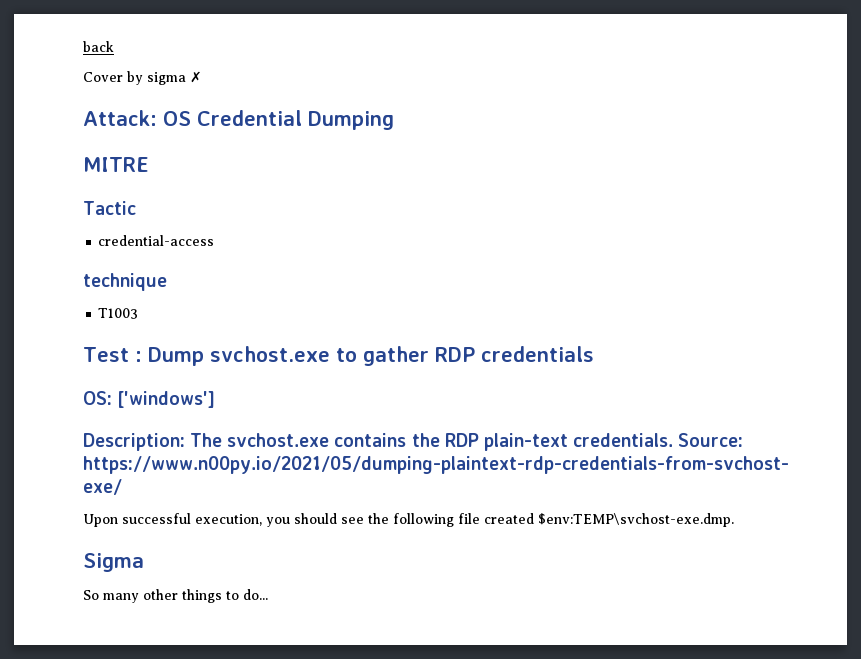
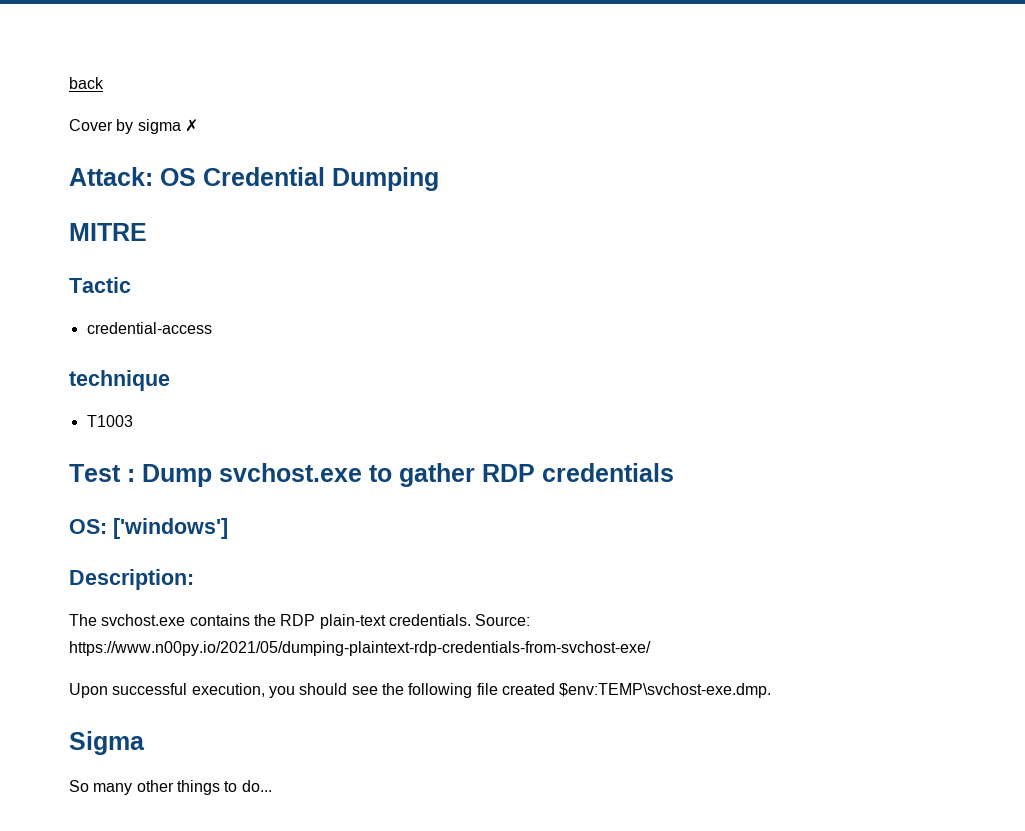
- Description: The svchost.exe contains the RDP plain-text credentials.
+ Description:
+ The svchost.exe contains the RDP plain-text credentials.

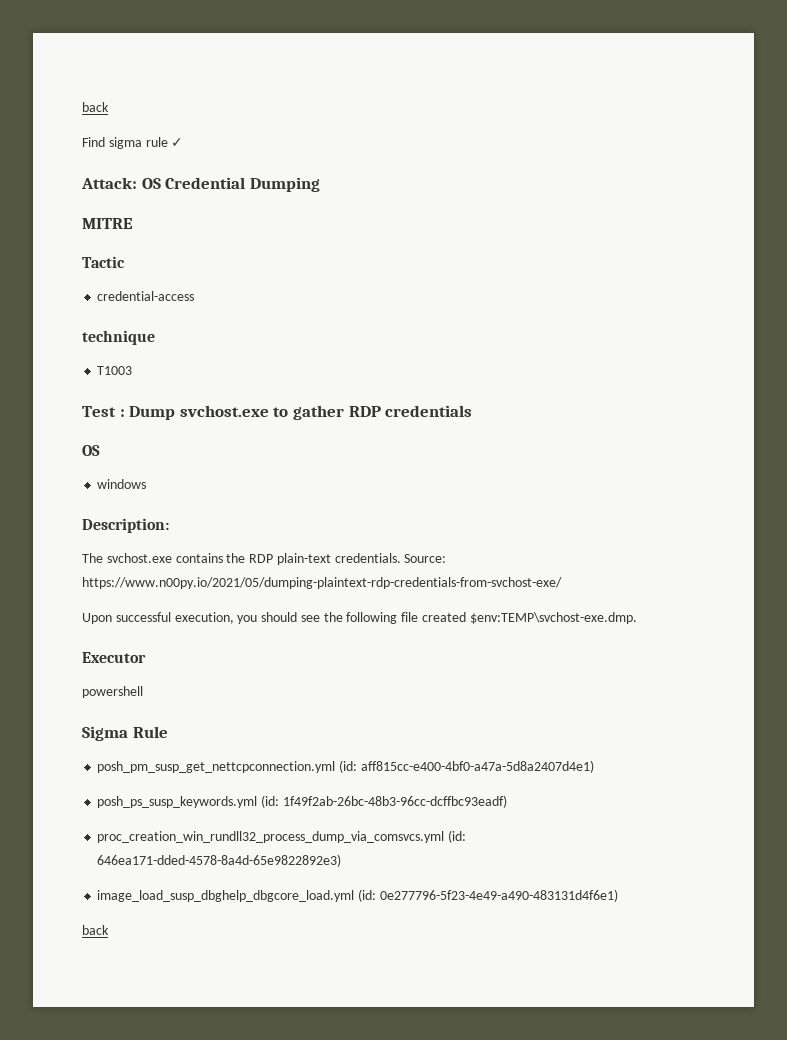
- Cover by sigma ✗
+ Find sigma rule ✓
  Test : Dump svchost.exe to gather RDP credentials
- OS: ['windows']
+ OS
+ windows
+ Executor
+ powershell
- Sigma
- So many other things to do...
+ Sigma Rule
+ posh_pm_susp_get_nettcpconnection.yml (id: aff815cc-e400-4bf0-a47a-5d8a2407d4e1)
+ posh_ps_susp_keywords.yml (id: 1f49f2ab-26bc-48b3-96cc-dcffbc93eadf)
+ proc_creation_win_rundll32_process_dump_via_comsvcs.yml (id: 646ea171-dded-4578-8a4d-65e9822892e3)
+ image_load_susp_dbghelp_dbgcore_load.yml (id: 0e277796-5f23-4e49-a490-483131d4f6e1)
+ back

